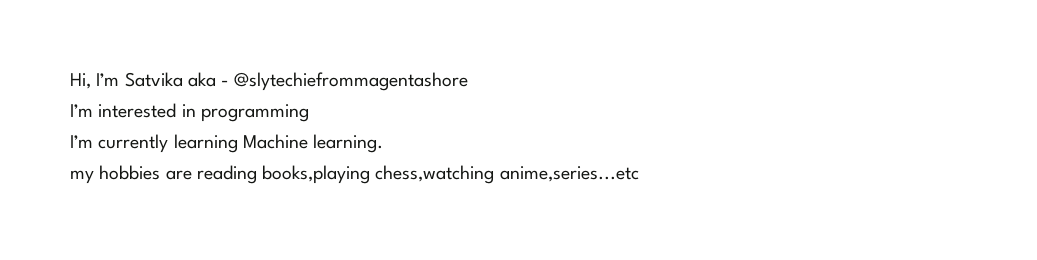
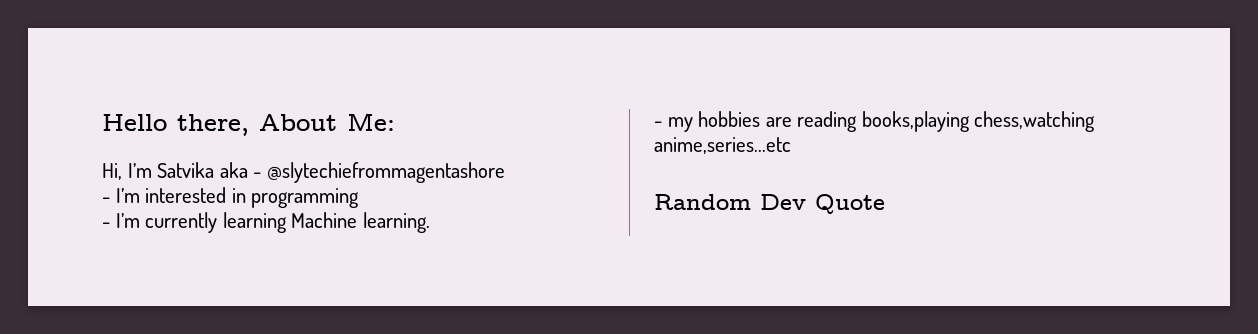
+ Hello there, About Me:
- I’m interested in programming
+ - I’m interested in programming
- I’m currently learning Machine learning.
+ - I’m currently learning Machine learning.
- my hobbies are reading books,playing chess,watching anime,series...etc
+ - my hobbies are reading books,playing chess,watching anime,series...etc
+ Random Dev Quote

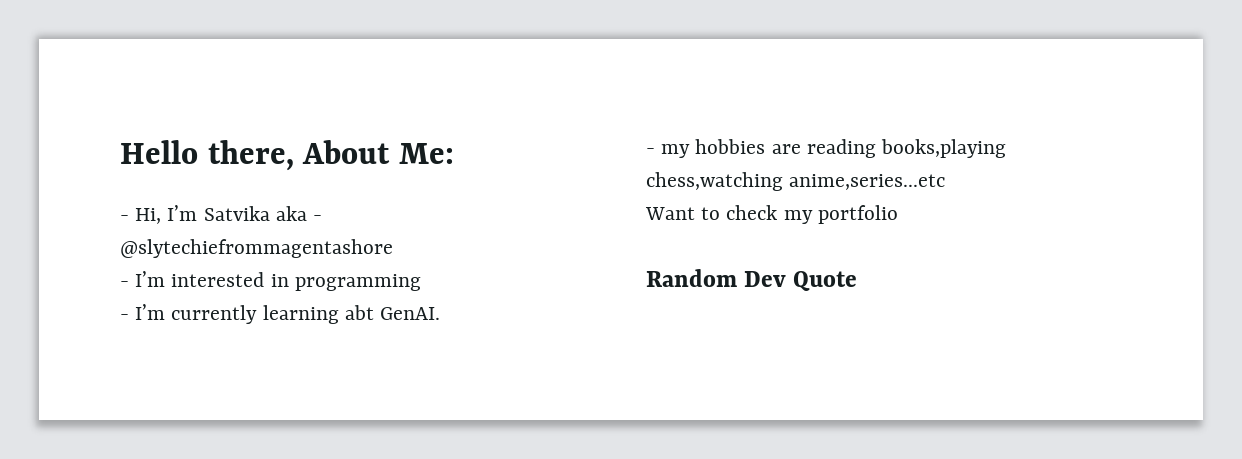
- Hi, I’m Satvika aka - @slytechiefrommagentashore
+ - Hi, I’m Satvika aka - @slytechiefrommagentashore
- - I’m currently learning Machine learning.
+ - I’m currently learning abt GenAI.
+ Want to check my portfolio

